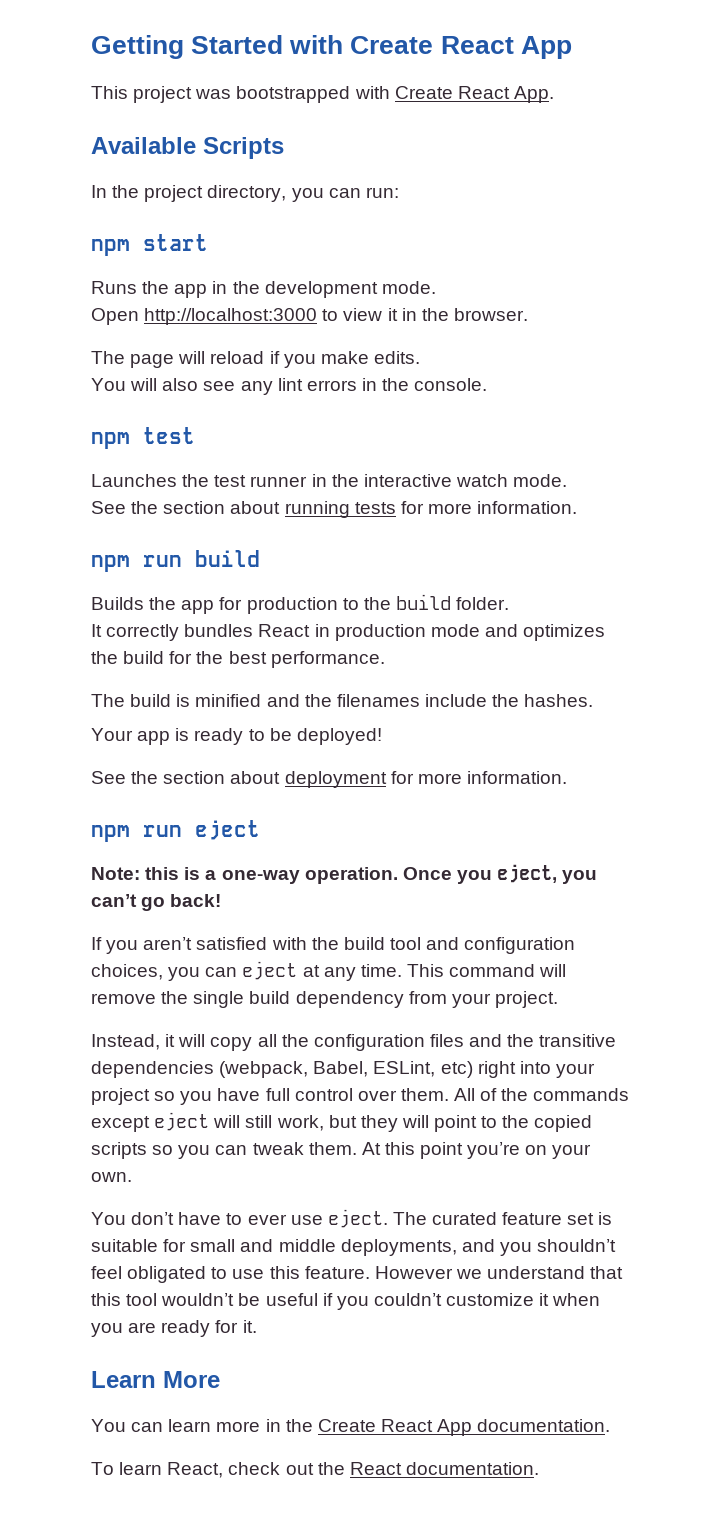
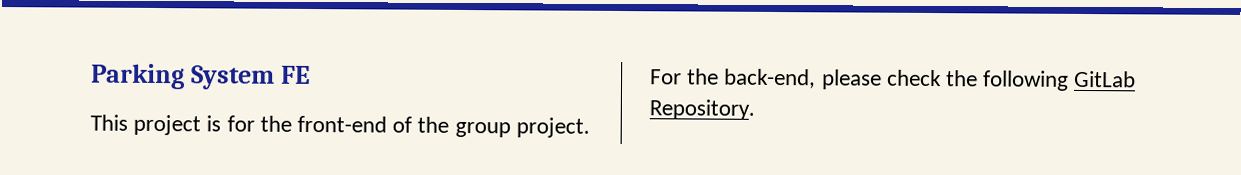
- Getting Started with Create React App
- This project was bootstrapped with Create React App.
- Available Scripts
- In the project directory, you can run:
- npm start
- Runs the app in the development mode.
- Open http://localhost:3000 to view it in the browser.
- The page will reload if you make edits.
- You will also see any lint errors in the console.
- npm test
- Launches the test runner in the interactive watch mode.
- See the section about running tests for more information.
- npm run build
- Builds the app for production to the build folder.
- It correctly bundles React in production mode and optimizes the build for the best performance.
- The build is minified and the filenames include the hashes.
- Your app is ready to be deployed!
- See the section about deployment for more information.
- npm run eject
- Note: this is a one-way operation. Once you eject, you can’t go back!
- If you aren’t satisfied with the build tool and configuration choices, you can eject at any time. This command will remove the single build dependency from your project.
- Instead, it will copy all the configuration files and the transitive dependencies (webpack, Babel, ESLint, etc) right into your project so you have full control over them. All of the commands except eject will still work, but they will point to the copied scripts so you can tweak them. At this point you’re on your own.
- You don’t have to ever use eject. The curated feature set is suitable for small and middle deployments, and you shouldn’t feel obligated to use this feature. However we understand that this tool wouldn’t be useful if you couldn’t customize it when you are ready for it.
- Learn More
- You can learn more in the Create React App documentation.
- To learn React, check out the React documentation.
+ Parking System FE
+ This project is for the front-end of the group project. For the back-end, please check the following GitLab Repository.

